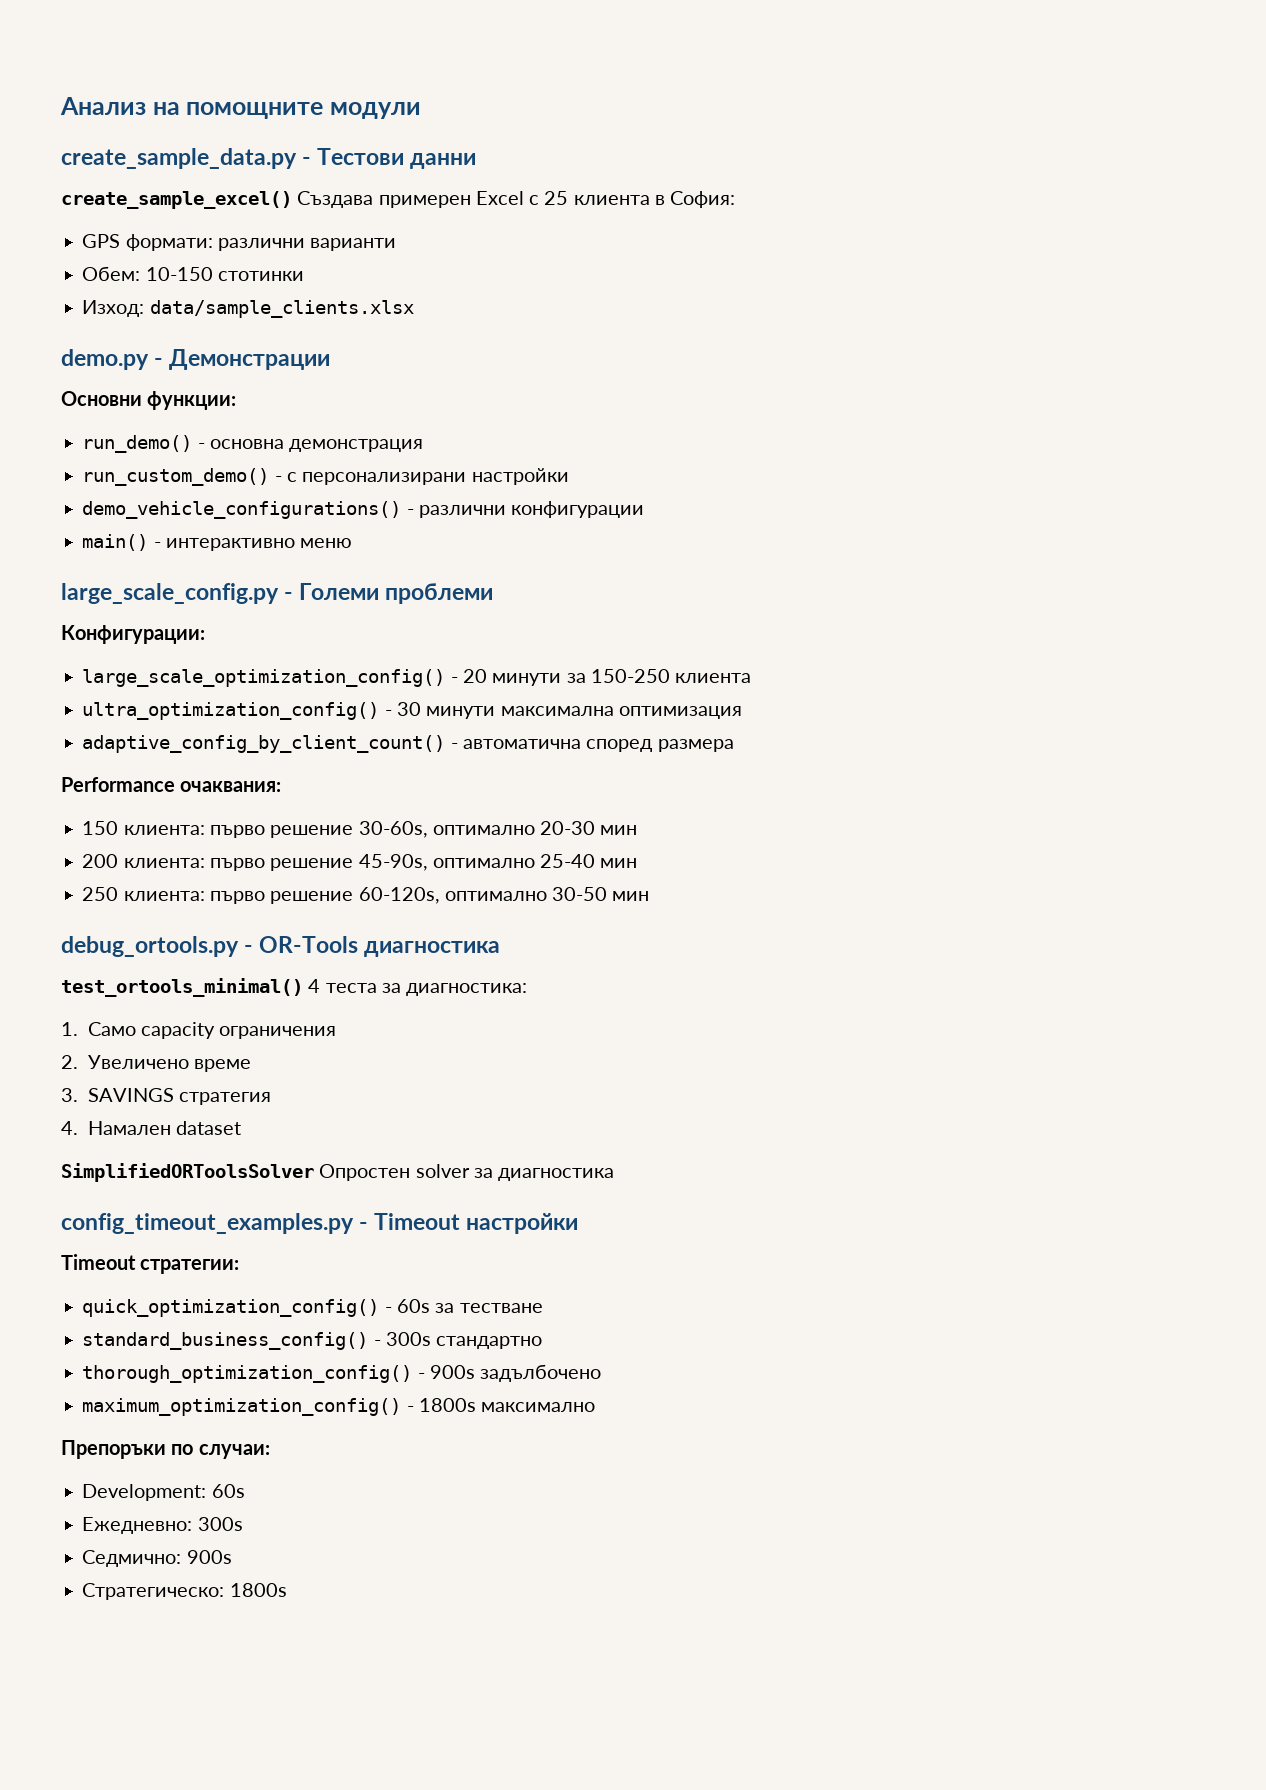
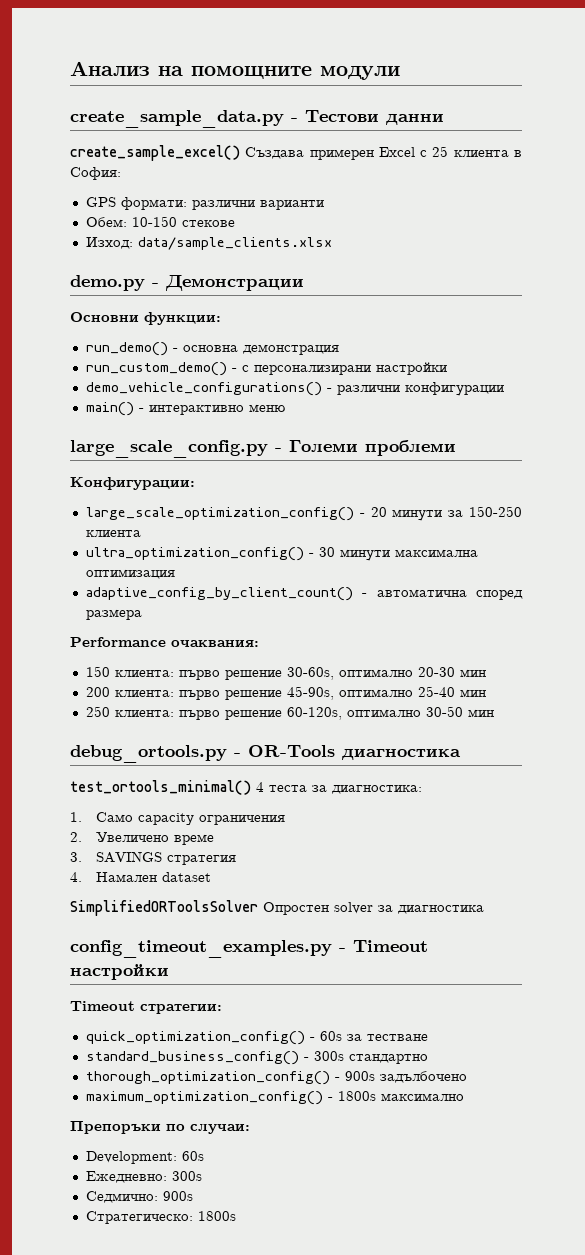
- Обем: 10-150 стотинки
+ Обем: 10-150 стекове

